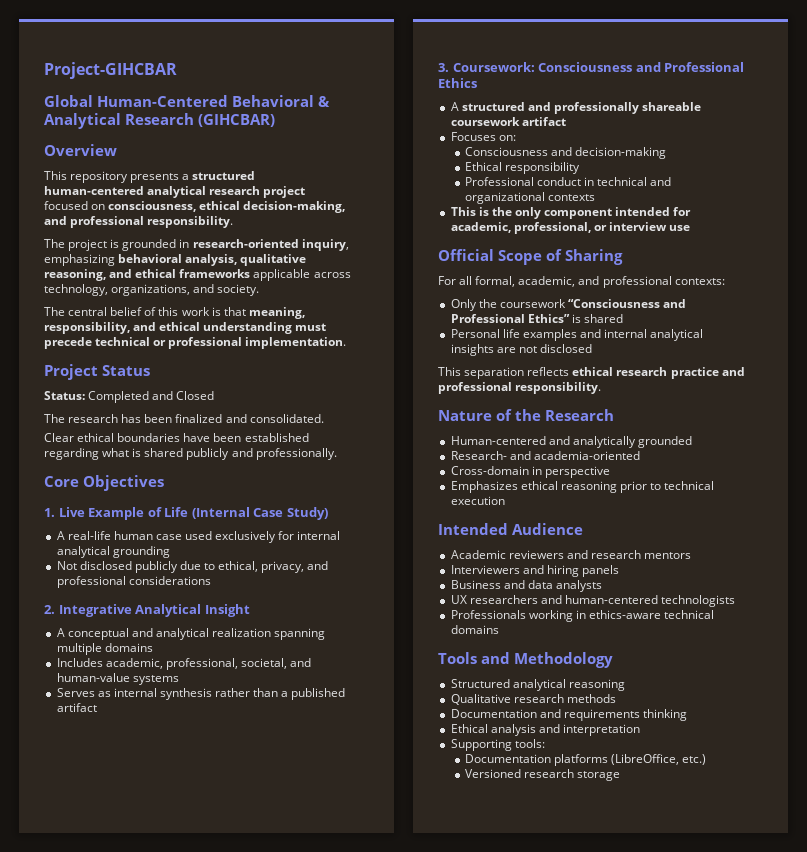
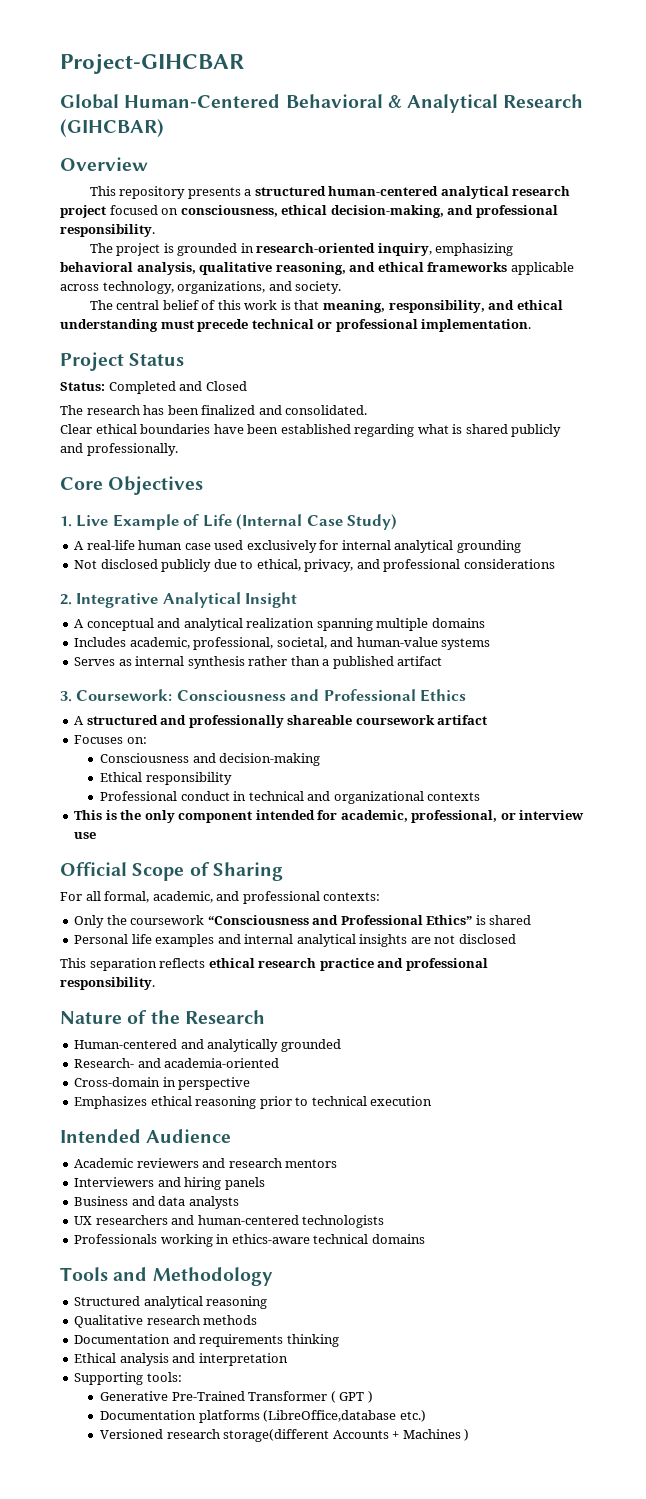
+ Generative Pre-Trained Transformer ( GPT )
- Documentation platforms (LibreOffice, etc.)
+ Documentation platforms (LibreOffice,database etc.)
- Versioned research storage
+ Versioned research storage(different Accounts + Machines )

